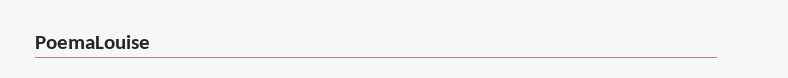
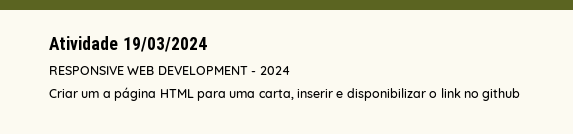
- PoemaLouise
+ Atividade 19/03/2024
+ RESPONSIVE WEB DEVELOPMENT - 2024
+ Criar um a página HTML para uma carta, inserir e disponibilizar o link no github

